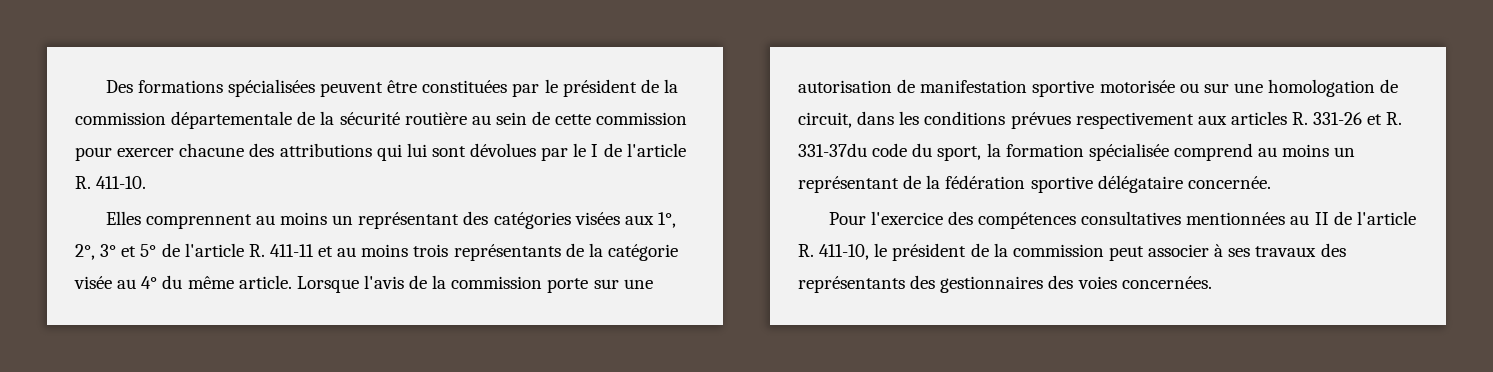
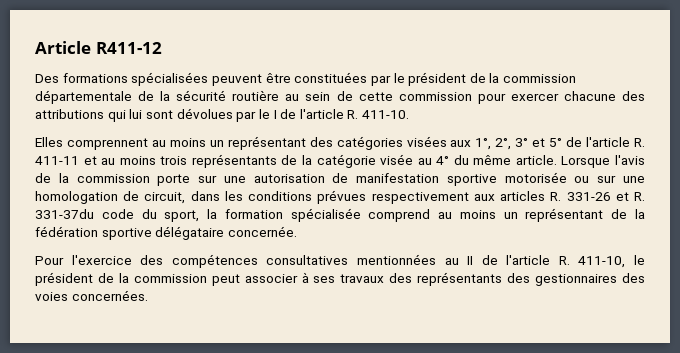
+ Article R411-12

